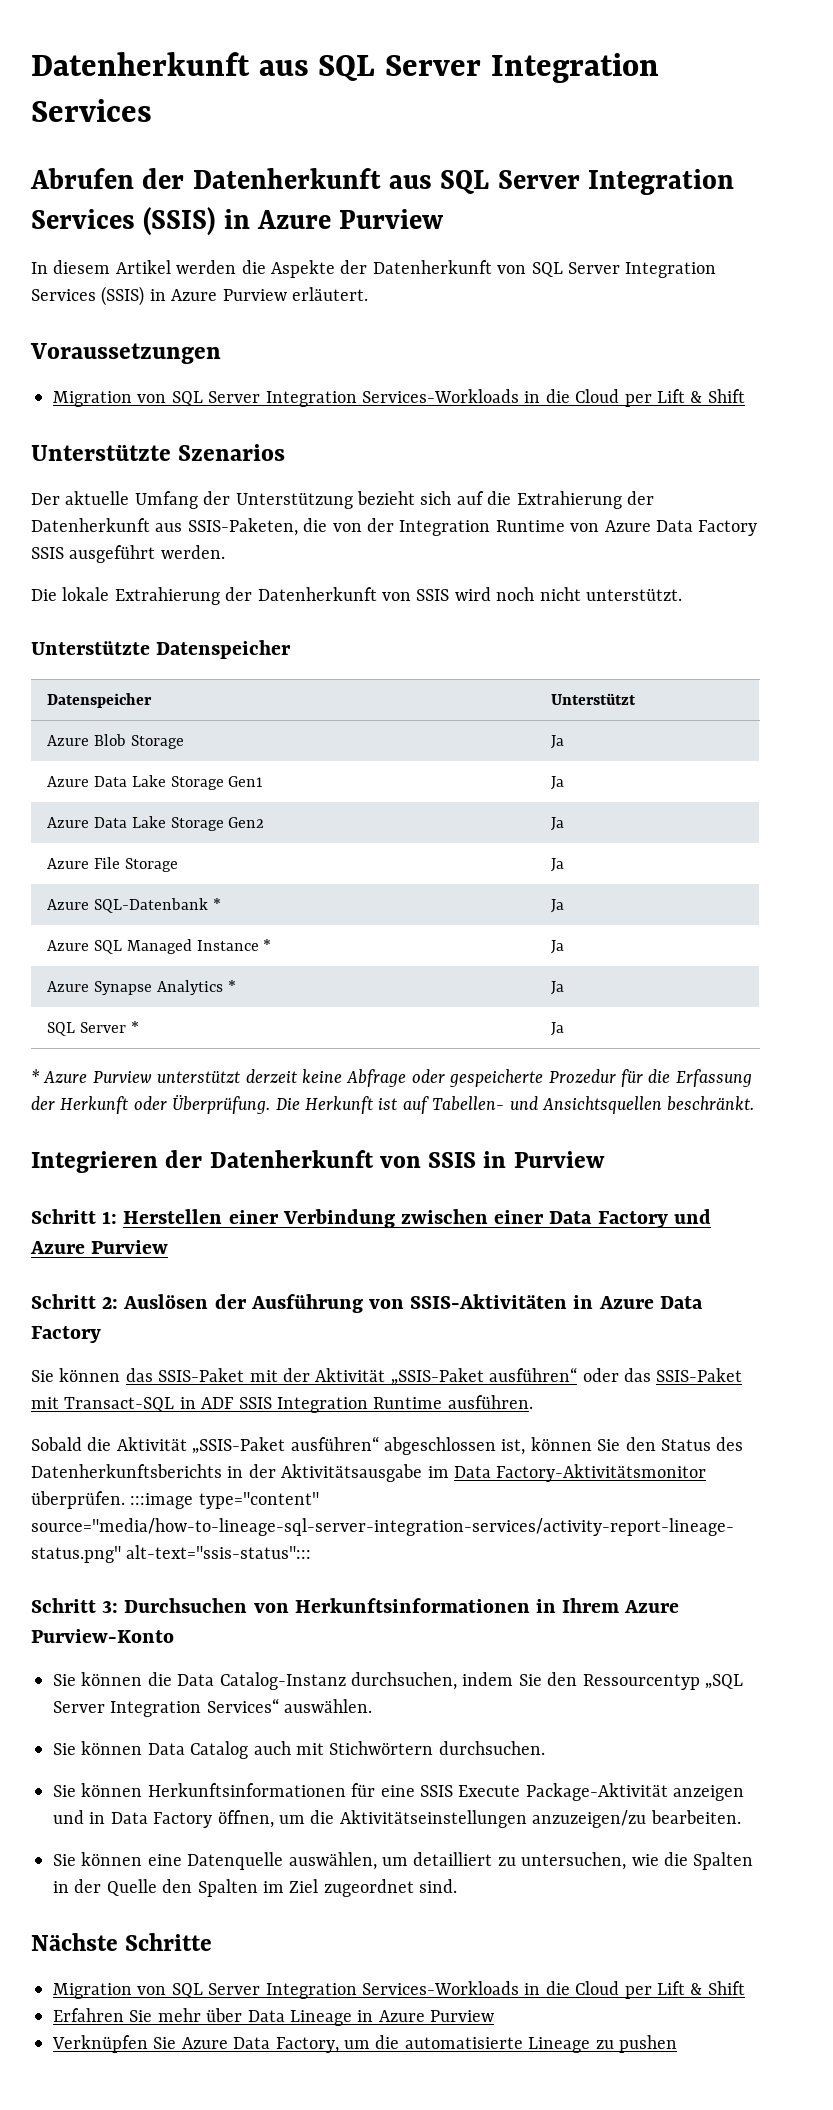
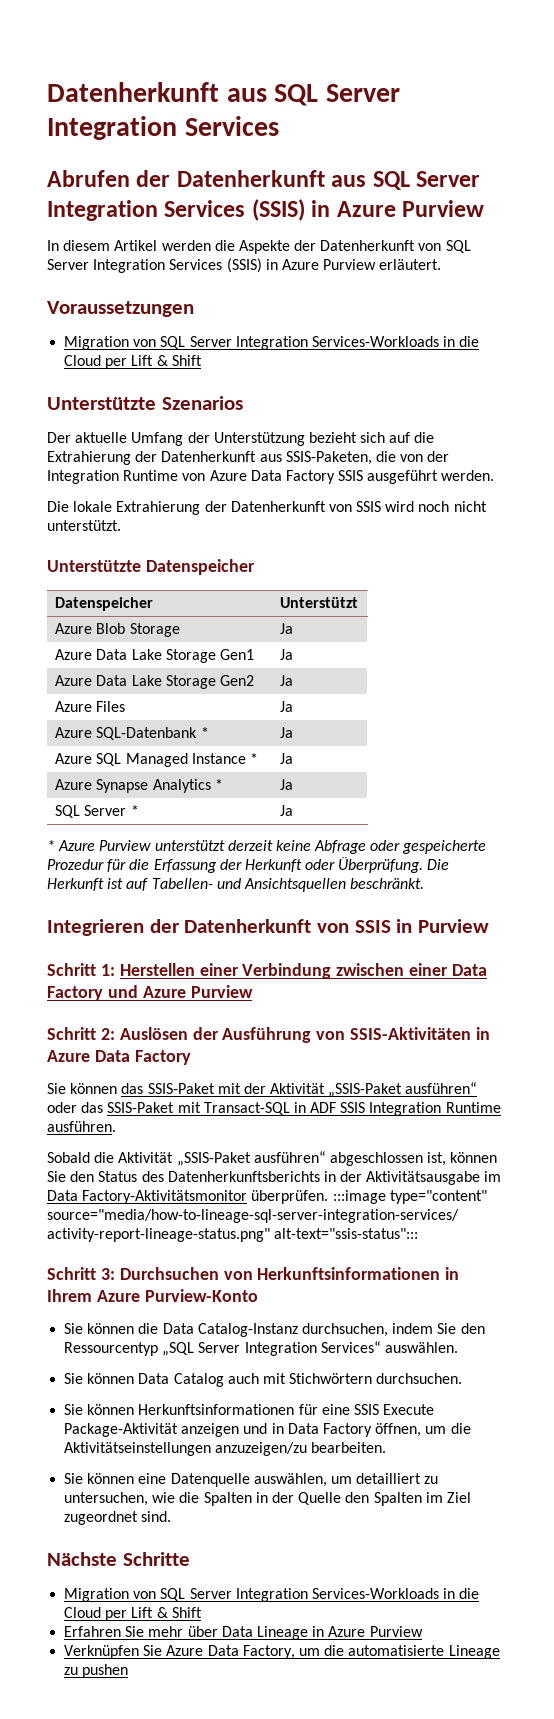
- Azure File Storage | Ja
+ Azure Files | Ja

